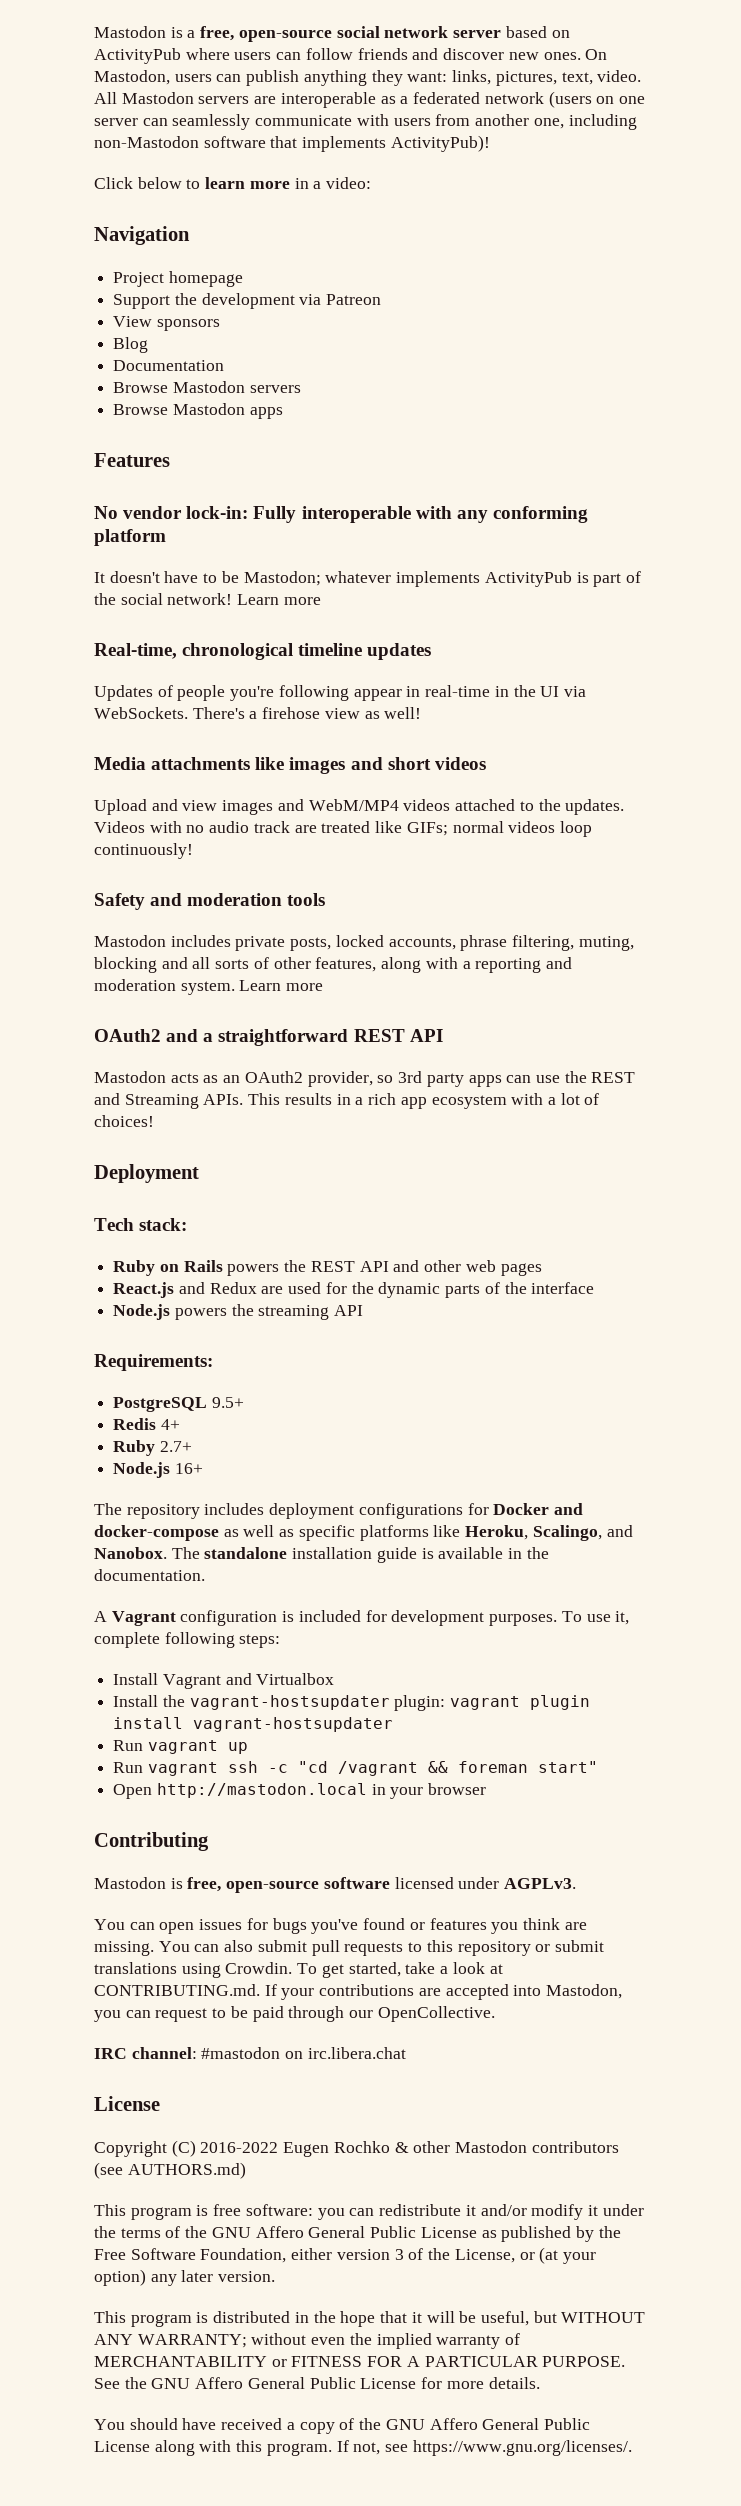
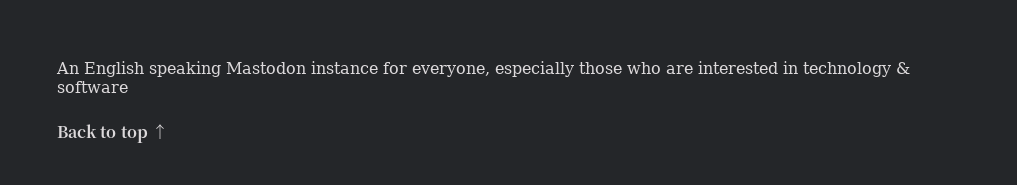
- Mastodon is a free, open-source social network server based on ActivityPub where users can follow friends and discover new ones. On Mastodon, users can publish anything they want: links, pictures, text, video. All Mastodon servers are interoperable as a federated network (users on one server can seamlessly communicate with users from another one, including non-Mastodon software that implements ActivityPub)!
- Click below to learn more in a video:
- Navigation
- Project homepage
- Support the development via Patreon
- View sponsors
- Blog
- Documentation
- Browse Mastodon servers
- Browse Mastodon apps
- Features
- No vendor lock-in: Fully interoperable with any conforming platform
- It doesn't have to be Mastodon; whatever implements ActivityPub is part of the social network! Learn more
- Real-time, chronological timeline updates
- Updates of people you're following appear in real-time in the UI via WebSockets. There's a firehose view as well!
- Media attachments like images and short videos
- Upload and view images and WebM/MP4 videos attached to the updates. Videos with no audio track are treated like GIFs; normal videos loop continuously!
- Safety and moderation tools
- Mastodon includes private posts, locked accounts, phrase filtering, muting, blocking and all sorts of other features, along with a reporting and moderation system. Learn more
- OAuth2 and a straightforward REST API
- Mastodon acts as an OAuth2 provider, so 3rd party apps can use the REST and Streaming APIs. This results in a rich app ecosystem with a lot of choices!
- Deployment
- Tech stack:
- Ruby on Rails powers the REST API and other web pages
- React.js and Redux are used for the dynamic parts of the interface
- Node.js powers the streaming API
- Requirements:
- PostgreSQL 9.5+
- Redis 4+
- Ruby 2.7+
- Node.js 16+
- The repository includes deployment configurations for Docker and docker-compose as well as specific platforms like Heroku, Scalingo, and Nanobox. The standalone installation guide is available in the documentation.
- A Vagrant configuration is included for development purposes. To use it, complete following steps:
- Install Vagrant and Virtualbox
- Install the vagrant-hostsupdater plugin: vagrant plugin install vagrant-hostsupdater
- Run vagrant up
- Run vagrant ssh -c "cd /vagrant && foreman start"
- Open http://mastodon.local in your browser
- Contributing
- Mastodon is free, open-source software licensed under AGPLv3.
- You can open issues for bugs you've found or features you think are missing. You can also submit pull requests to this repository or submit translations using Crowdin. To get started, take a look at CONTRIBUTING.md. If your contributions are accepted into Mastodon, you can request to be paid through our OpenCollective.
- IRC channel: #mastodon on irc.libera.chat
- License
- Copyright (C) 2016-2022 Eugen Rochko & other Mastodon contributors (see AUTHORS.md)
- This program is free software: you can redistribute it and/or modify it under the terms of the GNU Affero General Public License as published by the Free Software Foundation, either version 3 of the License, or (at your option) any later version.
- This program is distributed in the hope that it will be useful, but WITHOUT ANY WARRANTY; without even the implied warranty of MERCHANTABILITY or FITNESS FOR A PARTICULAR PURPOSE. See the GNU Affero General Public License for more details.
- You should have received a copy of the GNU Affero General Public License along with this program. If not, see https://www.gnu.org/licenses/.
+ An English speaking Mastodon instance for everyone, especially those who are interested in technology & software
+ Back to top ↑

